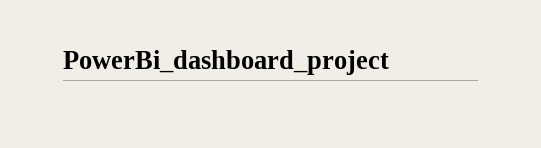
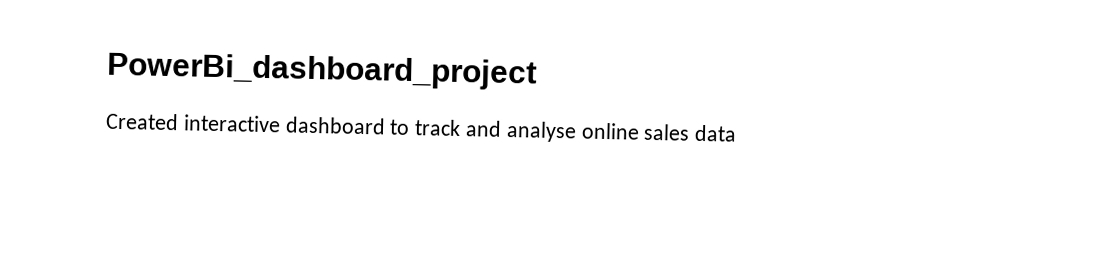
+ Created interactive dashboard to track and analyse online sales data

